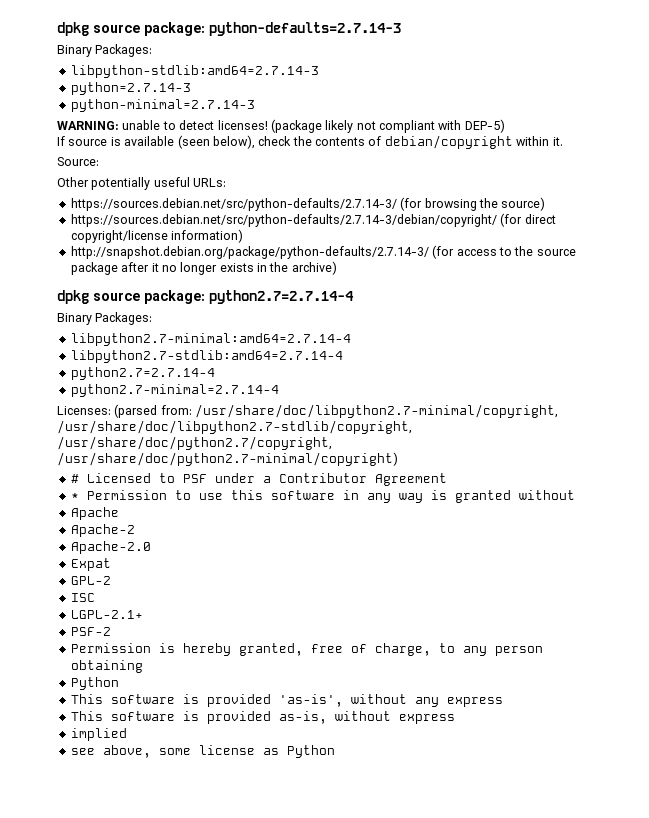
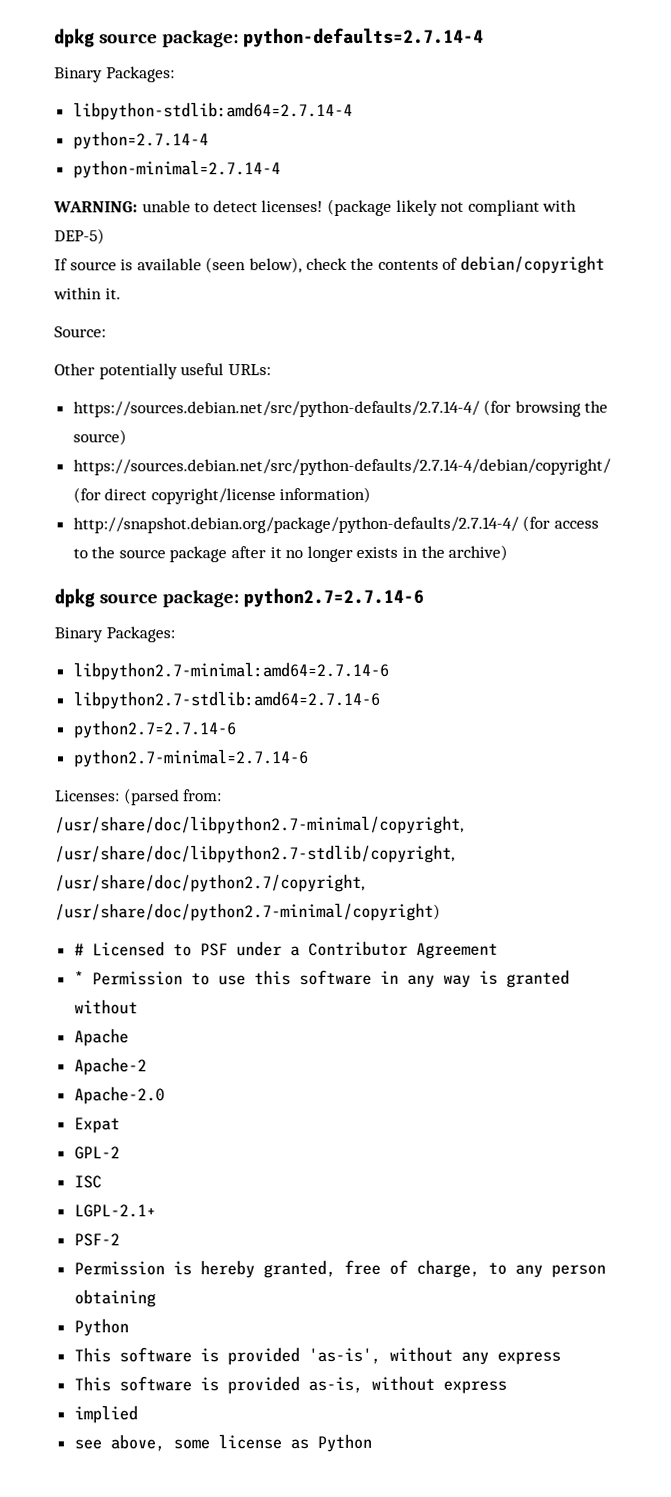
- dpkg source package: python-defaults=2.7.14-3
+ dpkg source package: python-defaults=2.7.14-4
  Binary Packages:
- libpython-stdlib:amd64=2.7.14-3
- python=2.7.14-3
- python-minimal=2.7.14-3
+ libpython-stdlib:amd64=2.7.14-4
+ python=2.7.14-4
+ python-minimal=2.7.14-4
- https://sources.debian.net/src/python-defaults/2.7.14-3/ (for browsing the source)
+ https://sources.debian.net/src/python-defaults/2.7.14-4/ (for browsing the source)
- https://sources.debian.net/src/python-defaults/2.7.14-3/debian/copyright/ (for direct copyright/license information)
+ https://sources.debian.net/src/python-defaults/2.7.14-4/debian/copyright/ (for direct copyright/license information)
- http://snapshot.debian.org/package/python-defaults/2.7.14-3/ (for access to the source package after it no longer exists in the archive)
+ http://snapshot.debian.org/package/python-defaults/2.7.14-4/ (for access to the source package after it no longer exists in the archive)
- dpkg source package: python2.7=2.7.14-4
+ dpkg source package: python2.7=2.7.14-6
  Binary Packages:
- libpython2.7-minimal:amd64=2.7.14-4
- libpython2.7-stdlib:amd64=2.7.14-4
- python2.7=2.7.14-4
- python2.7-minimal=2.7.14-4
+ libpython2.7-minimal:amd64=2.7.14-6
+ libpython2.7-stdlib:amd64=2.7.14-6
+ python2.7=2.7.14-6
+ python2.7-minimal=2.7.14-6

